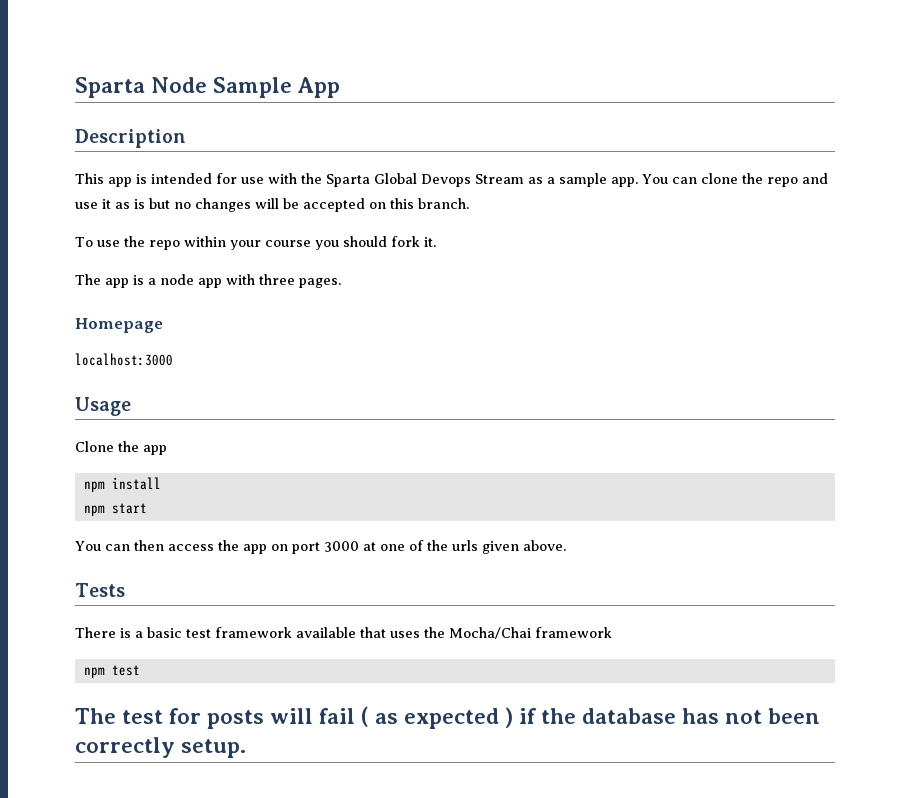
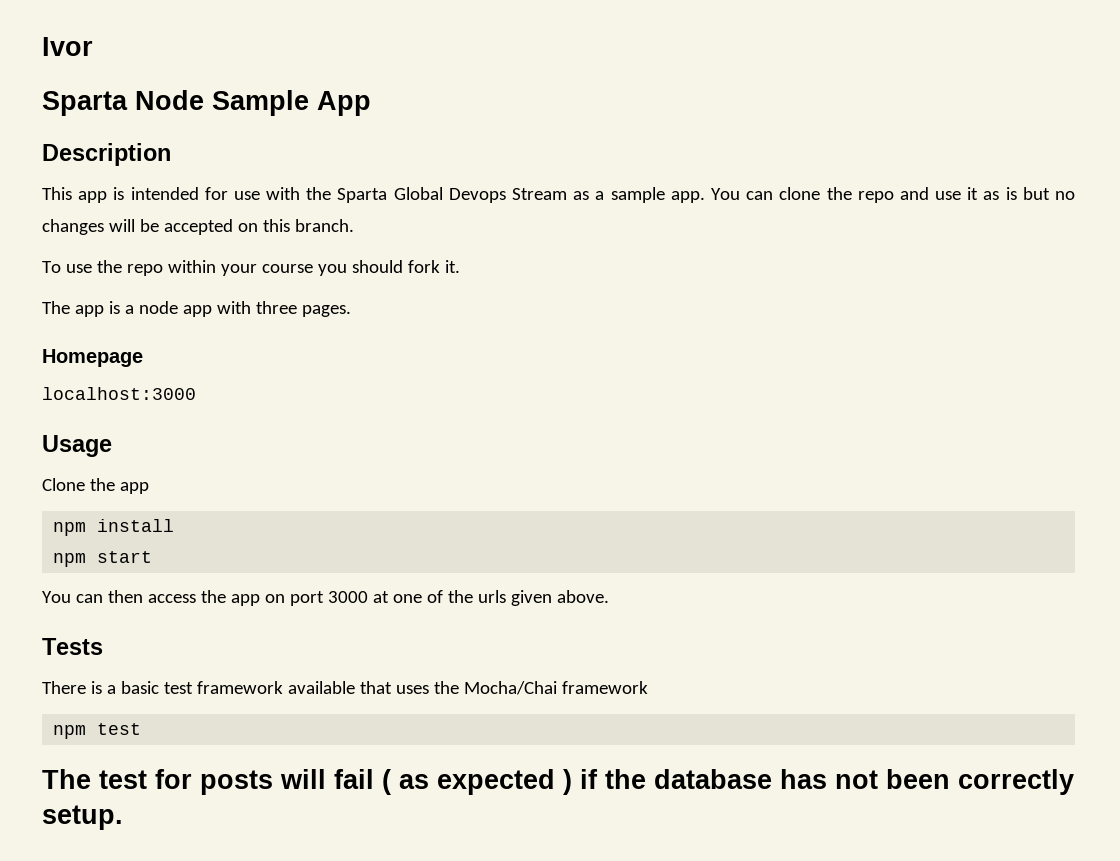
+ Ivor

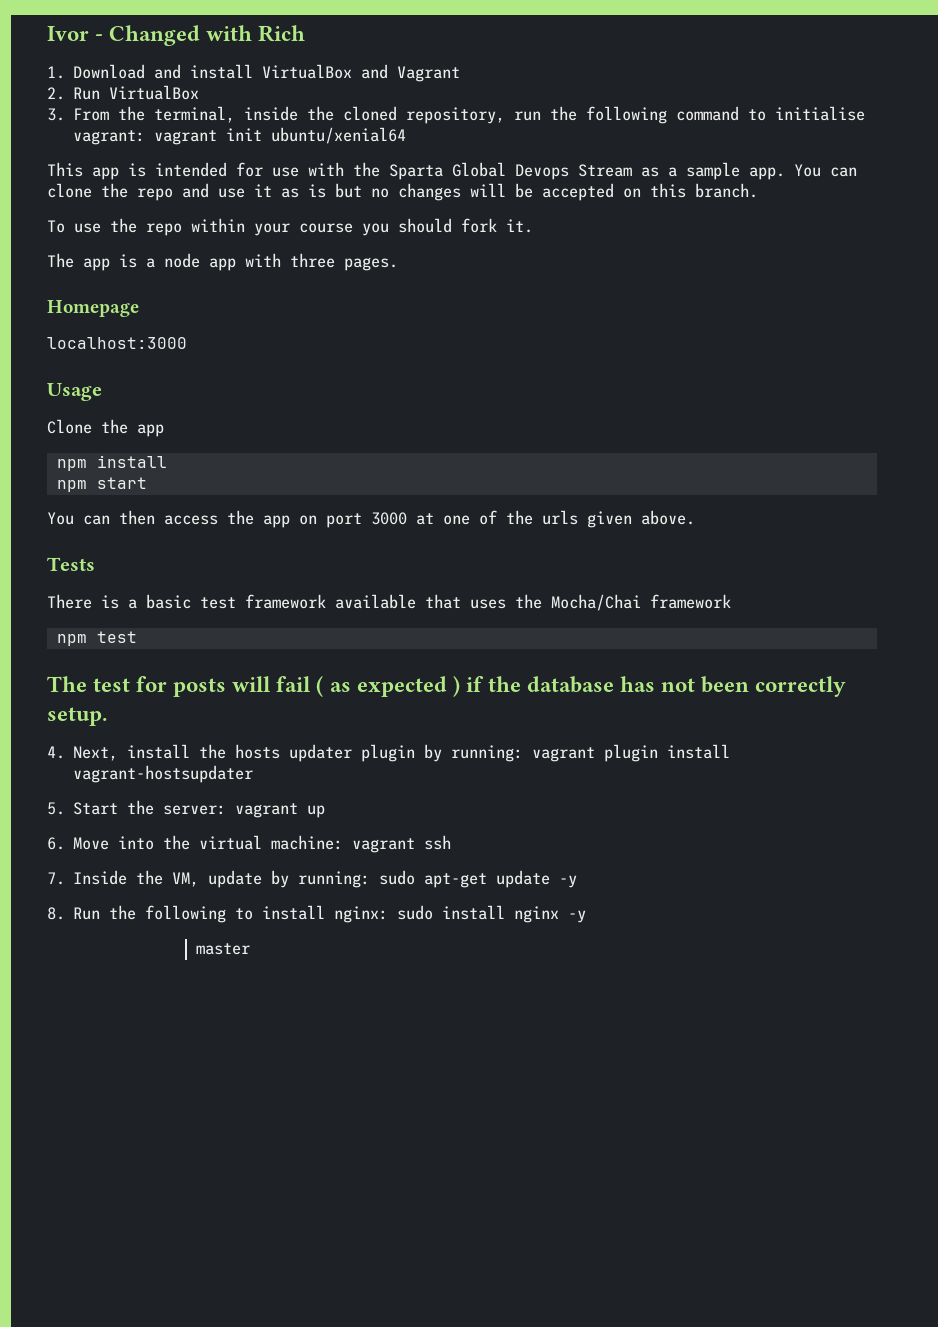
- Ivor
- Sparta Node Sample App
- Description
+ Ivor - Changed with Rich
+ 1. Download and install VirtualBox and Vagrant
+ 2. Run VirtualBox
+ 3. From the terminal, inside the cloned repository, run the following command to initialise vagrant: vagrant init ubuntu/xenial64
+ 4. Next, install the hosts updater plugin by running: vagrant plugin install vagrant-hostsupdater
+ 5. Start the server: vagrant up
+ 6. Move into the virtual machine: vagrant ssh
+ 7. Inside the VM, update by running: sudo apt-get update -y
+ 8. Run the following to install nginx: sudo install nginx -y
+ master

